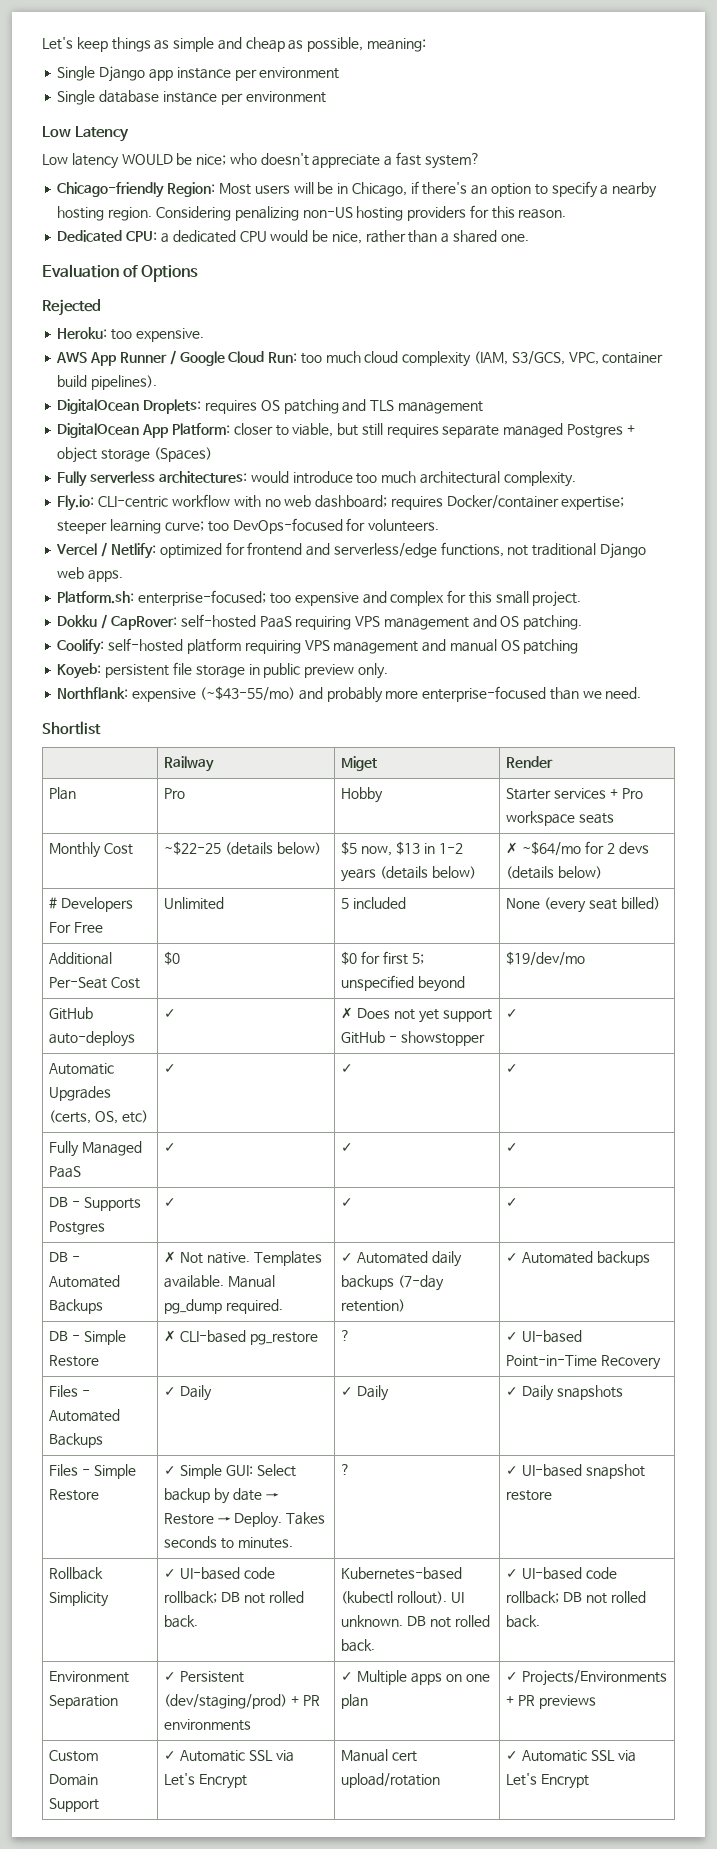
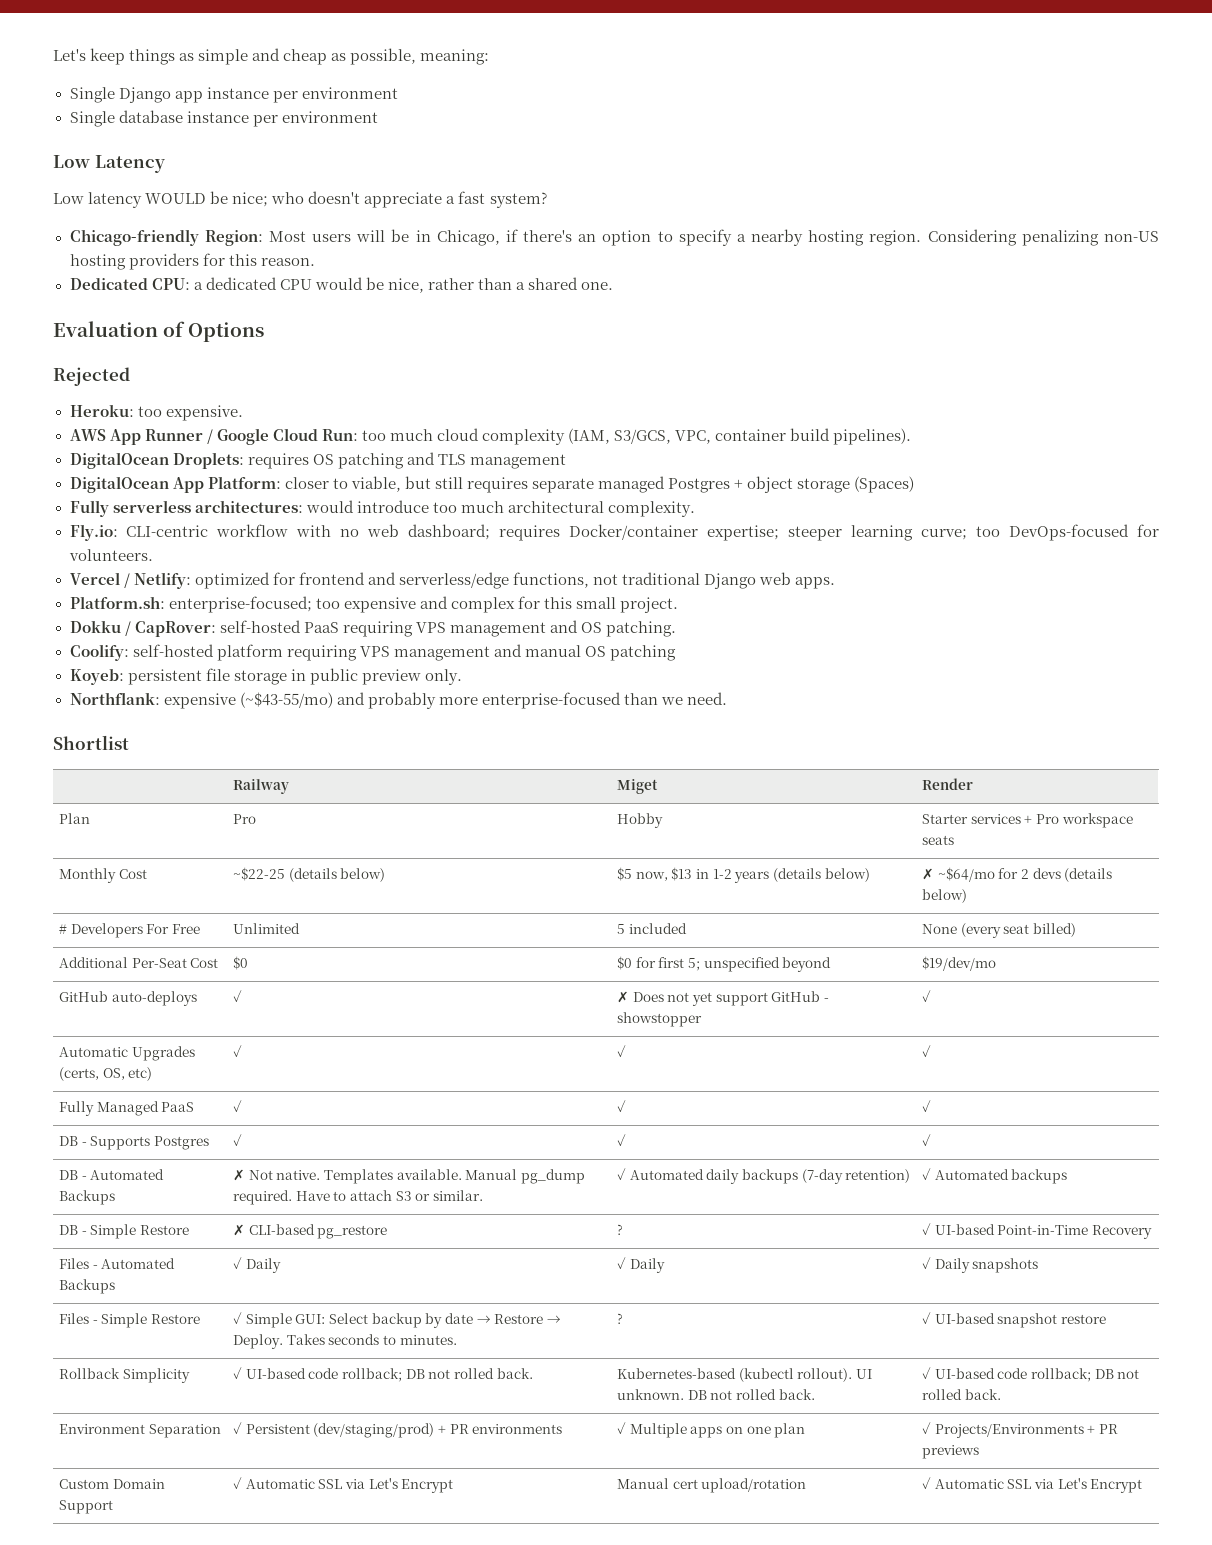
- DB - Automated Backups | ✗ Not native. Templates available. Manual pg_dump required. | ✓ Automated daily backups (7-day retention) | ✓ Automated backups
+ DB - Automated Backups | ✗ Not native. Templates available. Manual pg_dump required. Have to attach S3 or similar. | ✓ Automated daily backups (7-day retention) | ✓ Automated backups

